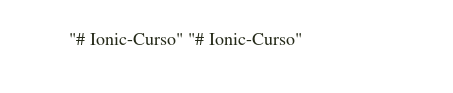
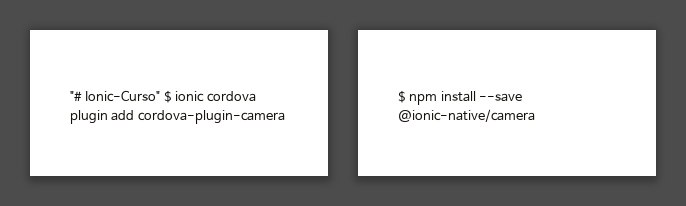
- "# Ionic-Curso" "# Ionic-Curso"
+ "# Ionic-Curso" $ ionic cordova plugin add cordova-plugin-camera $ npm install --save @ionic-native/camera

